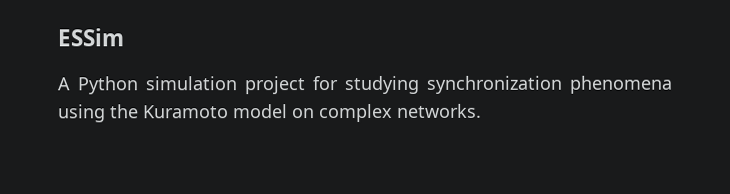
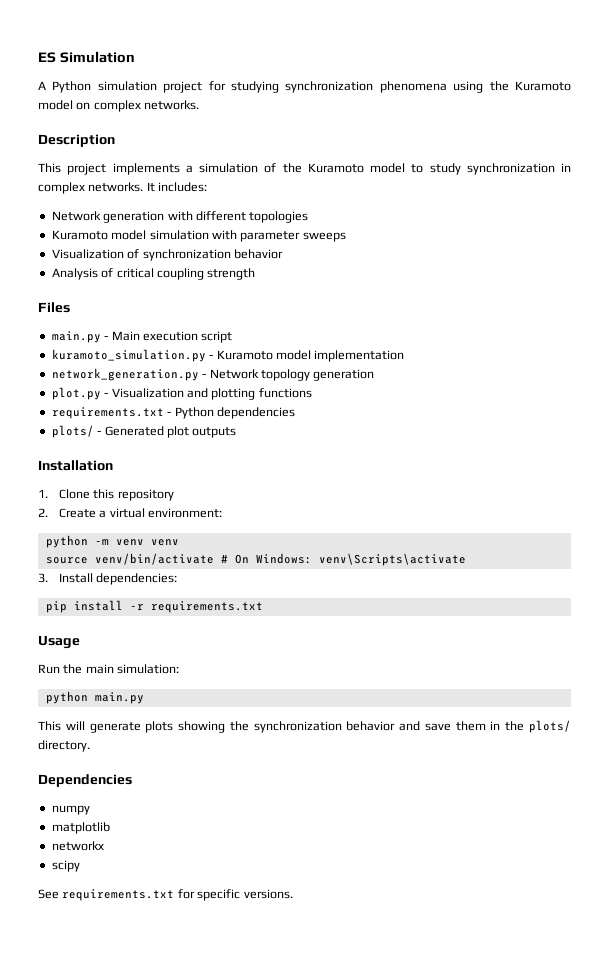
- ESSim
+ ES Simulation
+ Description
+ This project implements a simulation of the Kuramoto model to study synchronization in complex networks. It includes:
+ Network generation with different topologies
+ Kuramoto model simulation with parameter sweeps
+ Visualization of synchronization behavior
+ Analysis of critical coupling strength
+ Files
+ main.py - Main execution script
+ kuramoto_simulation.py - Kuramoto model implementation
+ network_generation.py - Network topology generation
+ plot.py - Visualization and plotting functions
+ requirements.txt - Python dependencies
+ plots/ - Generated plot outputs
+ Installation
+ 1. Clone this repository
+ 2. Create a virtual environment:
+ python -m venv venv
+ source venv/bin/activate # On Windows: venv\Scripts\activate
+ 3. Install dependencies:
+ pip install -r requirements.txt
+ Usage
+ Run the main simulation:
+ python main.py
+ This will generate plots showing the synchronization behavior and save them in the plots/ directory.
+ Dependencies
+ numpy
+ matplotlib
+ networkx
+ scipy
+ See requirements.txt for specific versions.

